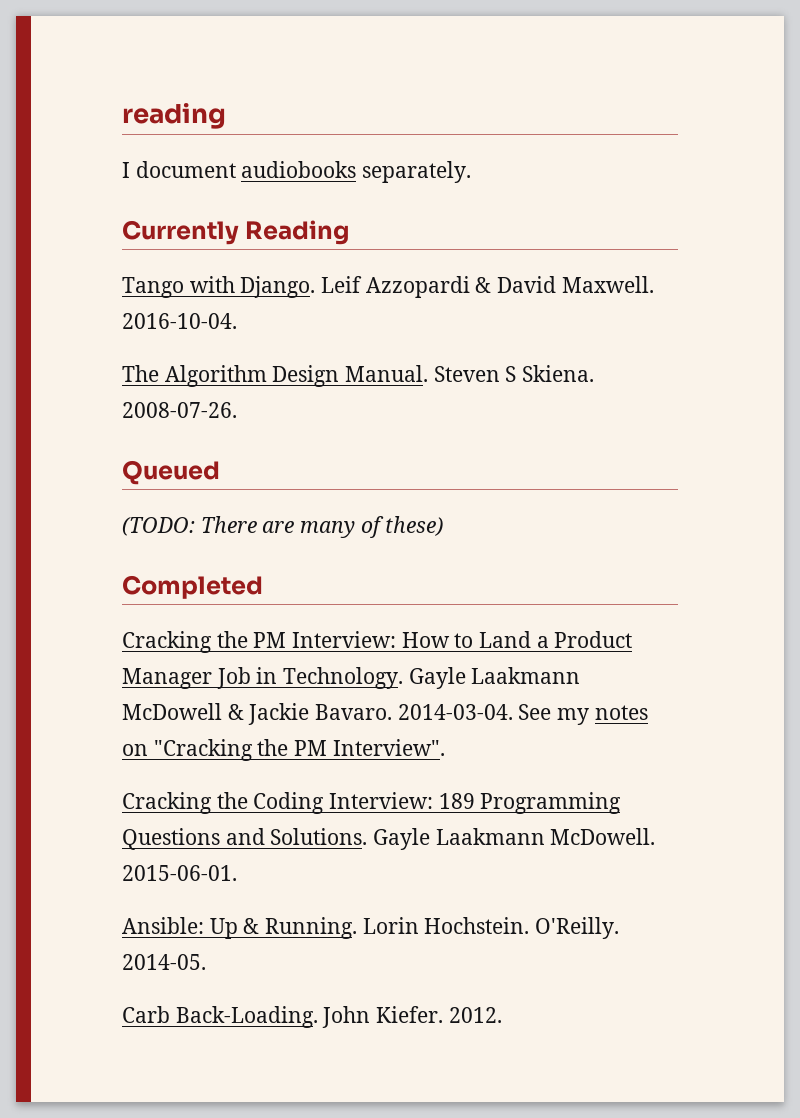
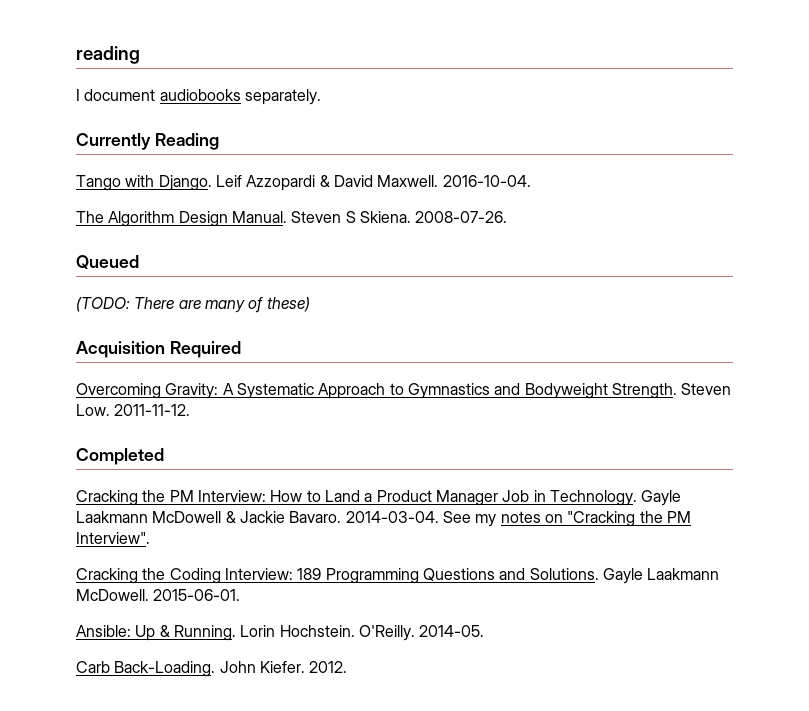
+ Acquisition Required
+ Overcoming Gravity: A Systematic Approach to Gymnastics and Bodyweight Strength. Steven Low. 2011-11-12.

